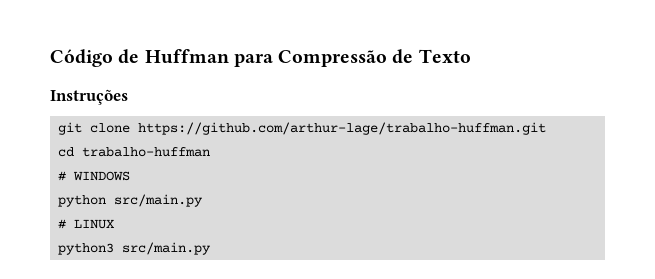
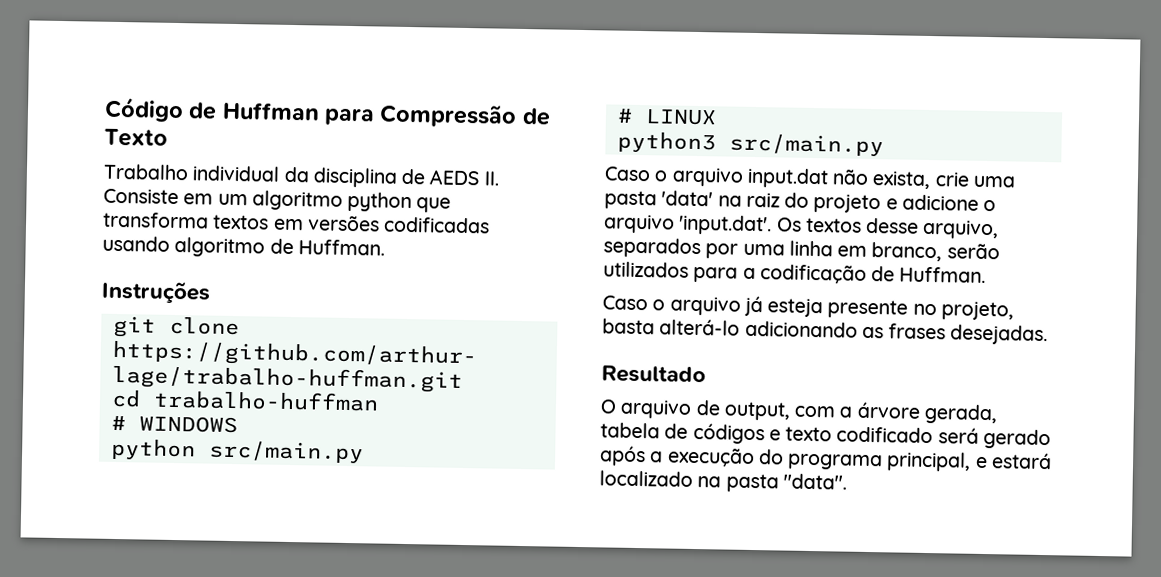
+ Trabalho individual da disciplina de AEDS II. Consiste em um algoritmo python que transforma textos em versões codificadas usando algoritmo de Huffman.
+ Caso o arquivo input.dat não exista, crie uma pasta 'data' na raiz do projeto e adicione o arquivo 'input.dat'. Os textos desse arquivo, separados por uma linha em branco, serão utilizados para a codificação de Huffman.
+ Caso o arquivo já esteja presente no projeto, basta alterá-lo adicionando as frases desejadas.
+ Resultado
+ O arquivo de output, com a árvore gerada, tabela de códigos e texto codificado será gerado após a execução do programa principal, e estará localizado na pasta "data".

